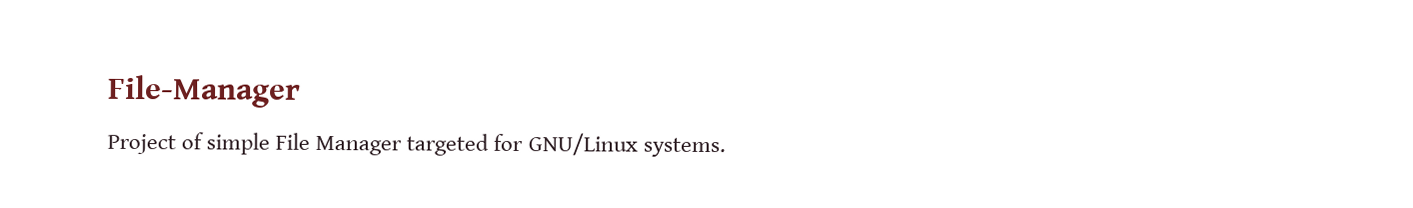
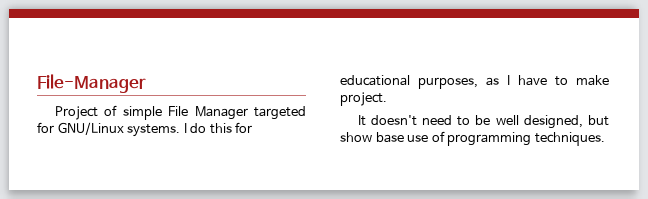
+ I do this for educational purposes, as I have to make project.
+ It doesn't need to be well designed, but show base use of programming techniques.

